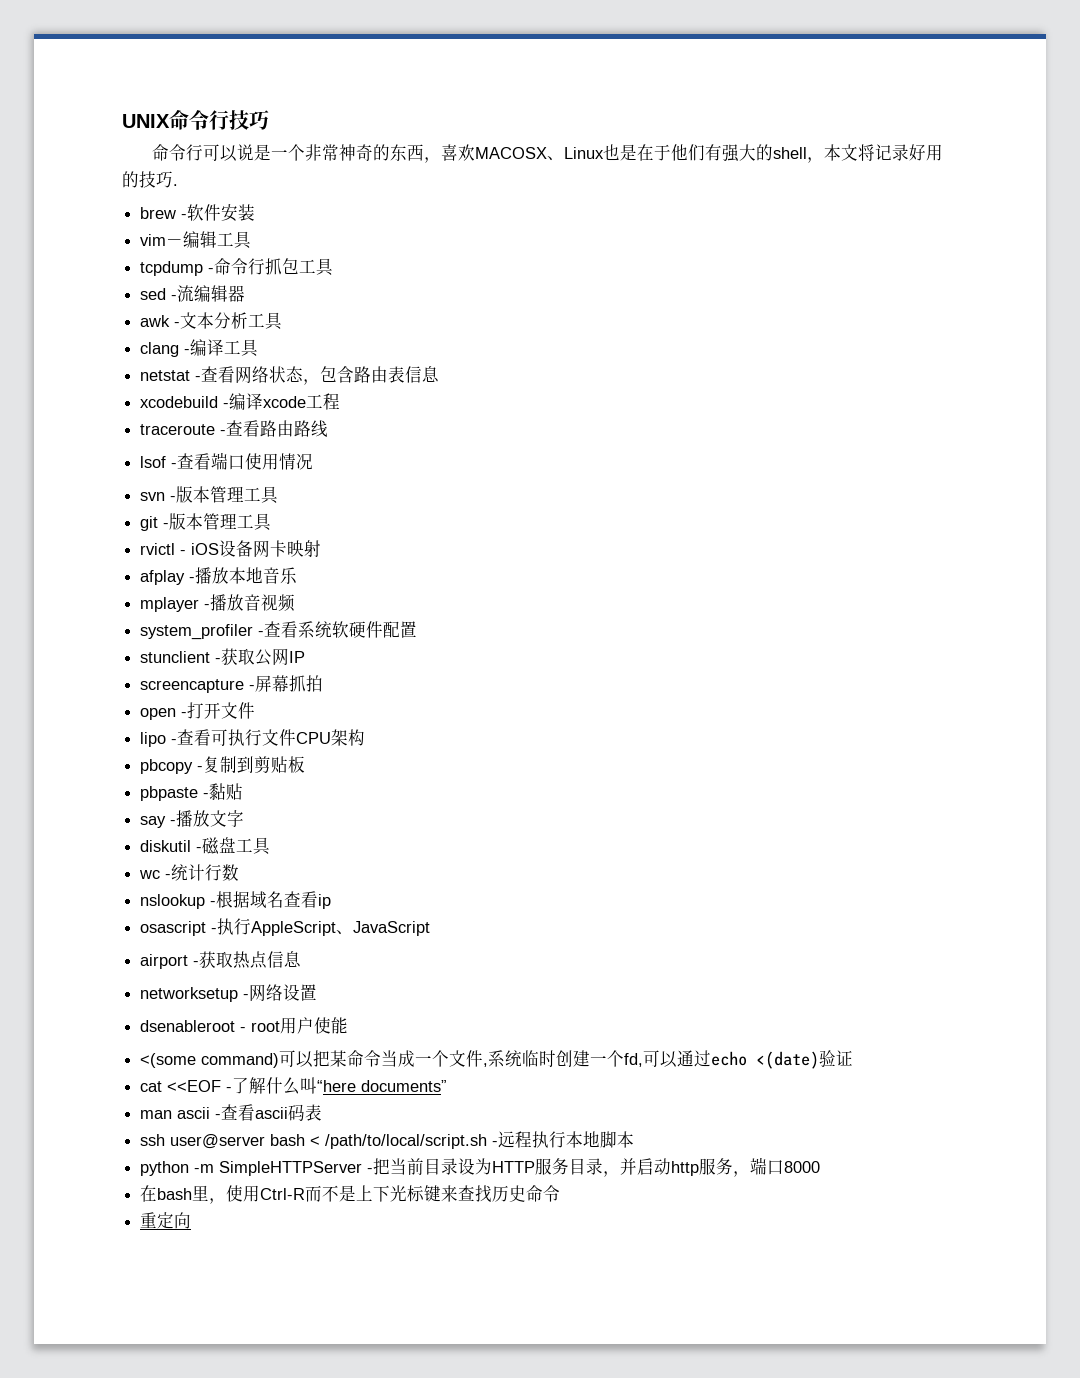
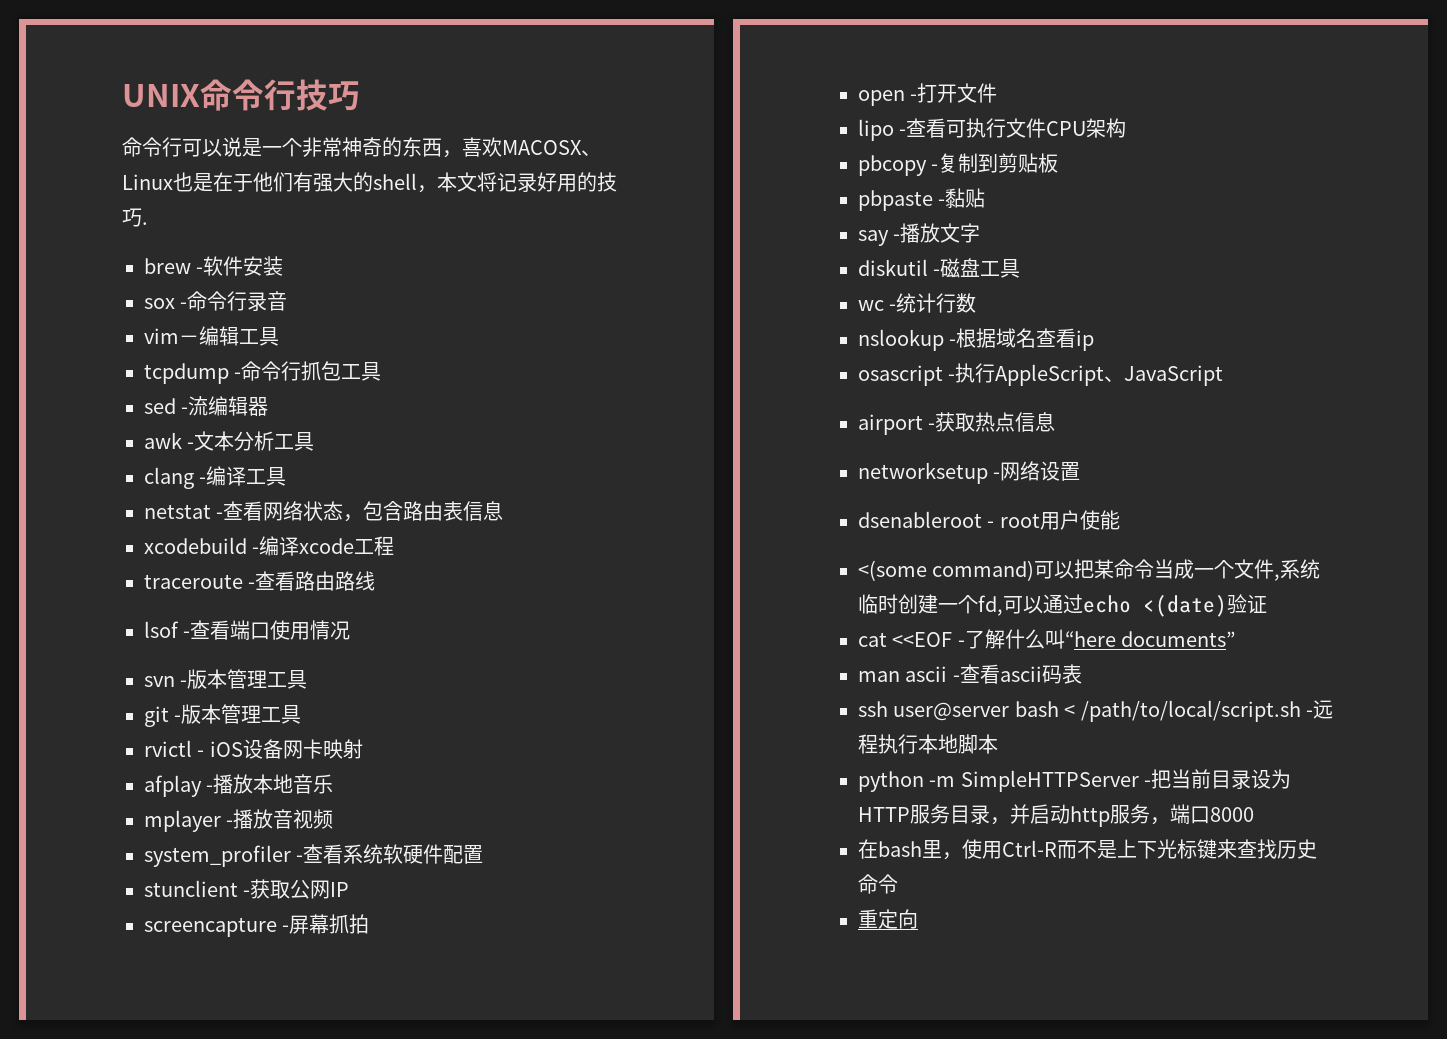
+ sox -命令行录音

